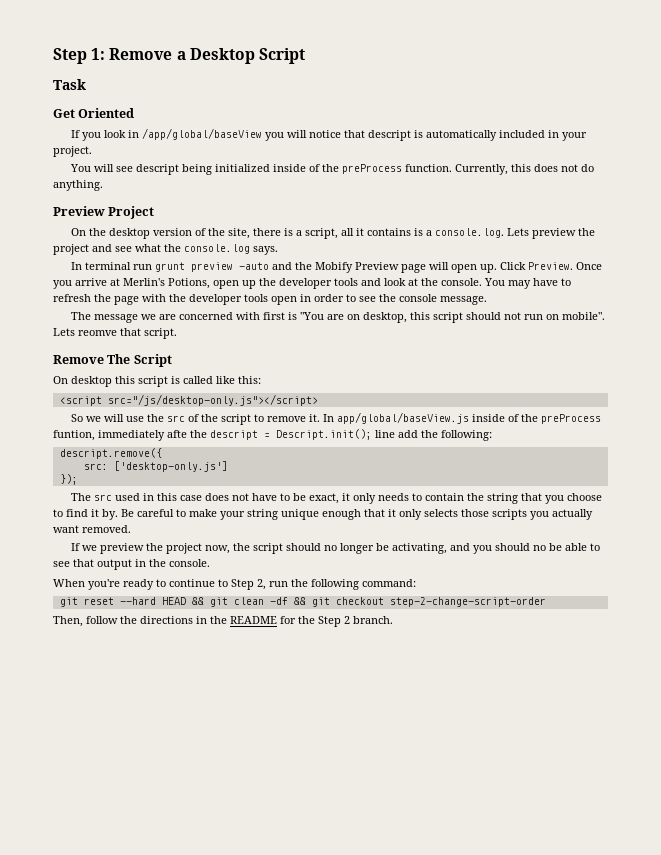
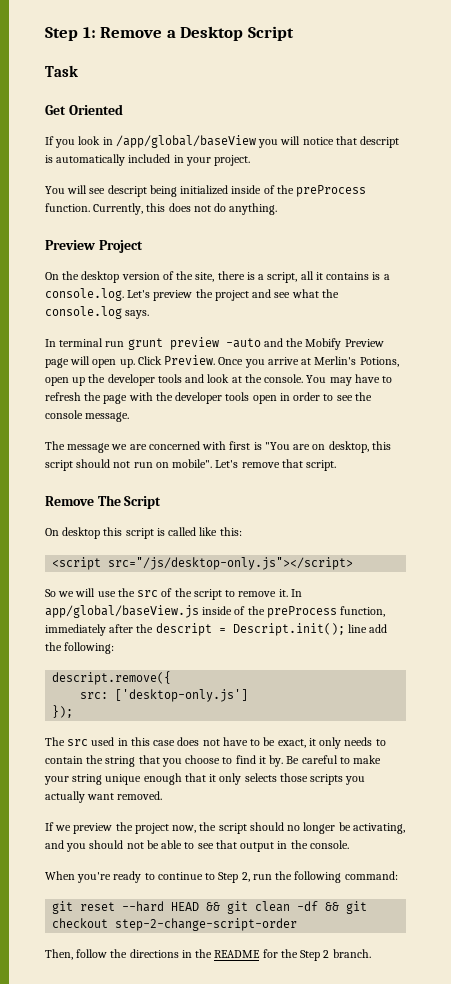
- On the desktop version of the site, there is a script, all it contains is a console.log. Lets preview the project and see what the console.log says.
+ On the desktop version of the site, there is a script, all it contains is a console.log. Let's preview the project and see what the console.log says.
- Lets reomve that script.
+ Let's remove that script.
- In app/global/baseView.js inside of the preProcess funtion, immediately afte the descript = Descript.init(); line add the following:
+ In app/global/baseView.js inside of the preProcess function, immediately after the descript = Descript.init(); line add the following:
- If we preview the project now, the script should no longer be activating, and you should no be able to see that output in the console.
+ If we preview the project now, the script should no longer be activating, and you should not be able to see that output in the console.

